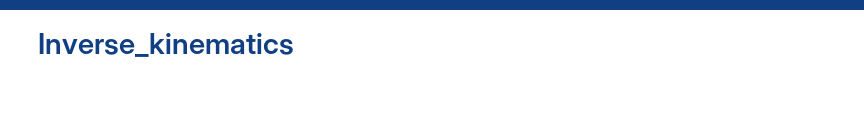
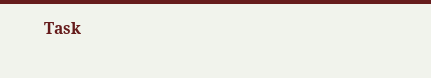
- Inverse_kinematics
+ Task

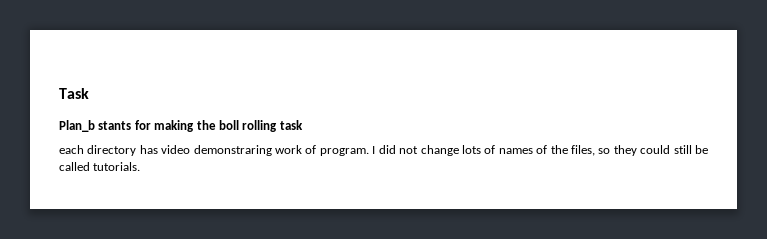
+ Plan_b stants for making the boll rolling task
+ each directory has video demonstraring work of program. I did not change lots of names of the files, so they could still be called tutorials.

